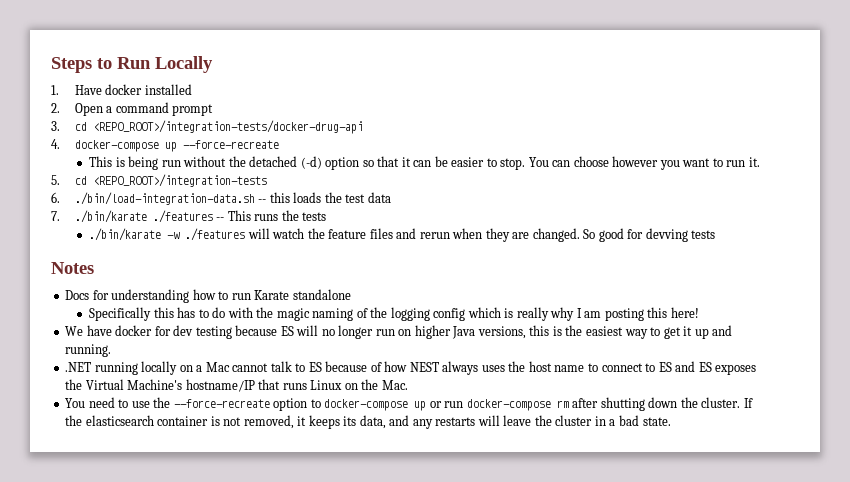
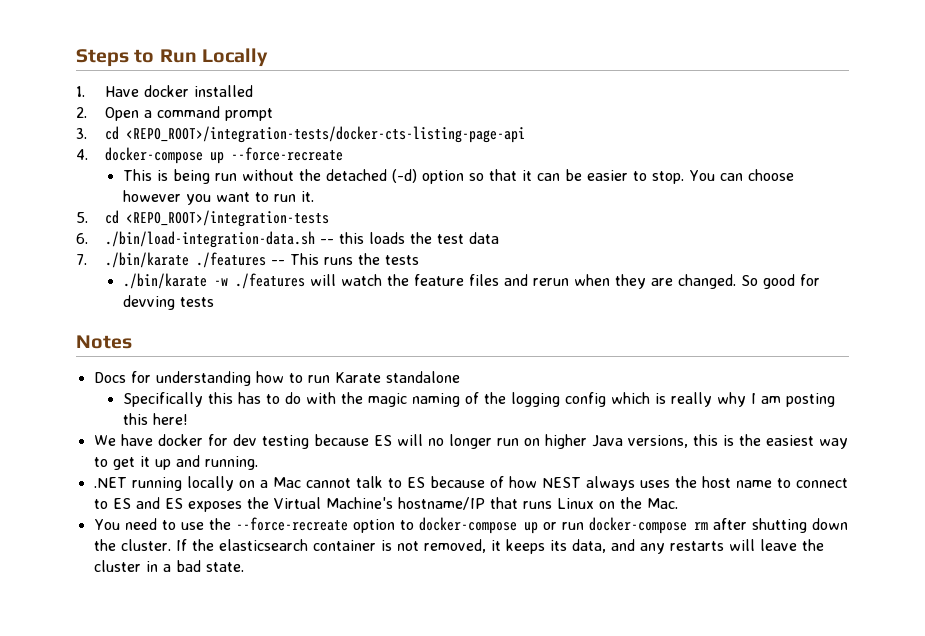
- 3. cd <REPO_ROOT>/integration-tests/docker-drug-api
+ 3. cd <REPO_ROOT>/integration-tests/docker-cts-listing-page-api

